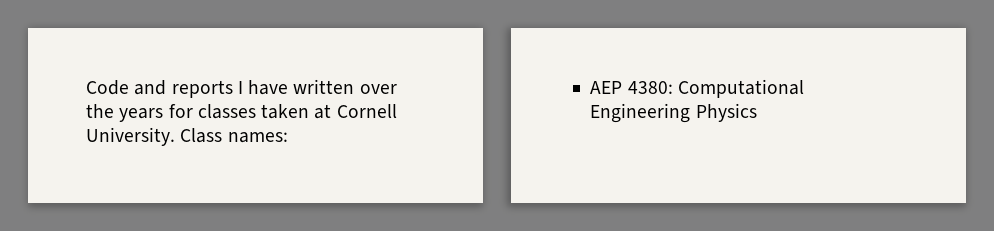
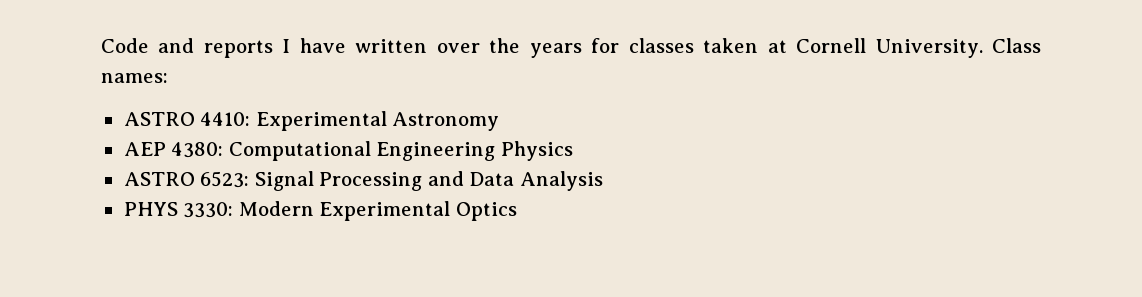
+ ASTRO 4410: Experimental Astronomy
+ ASTRO 6523: Signal Processing and Data Analysis
+ PHYS 3330: Modern Experimental Optics

